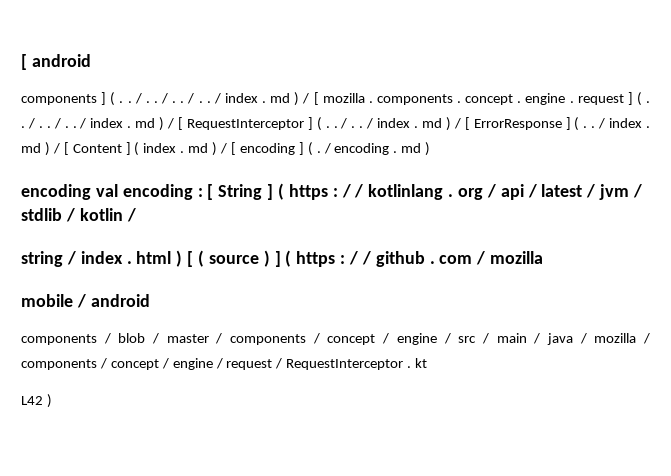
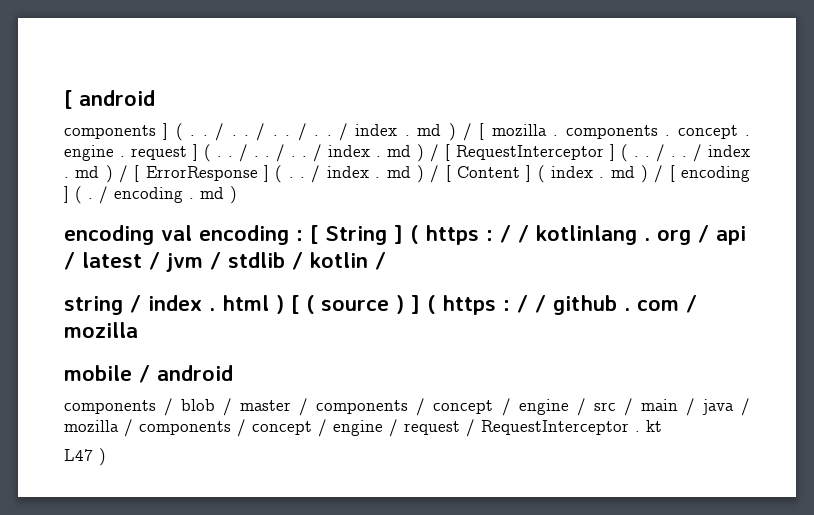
- L42 )
+ L47 )

